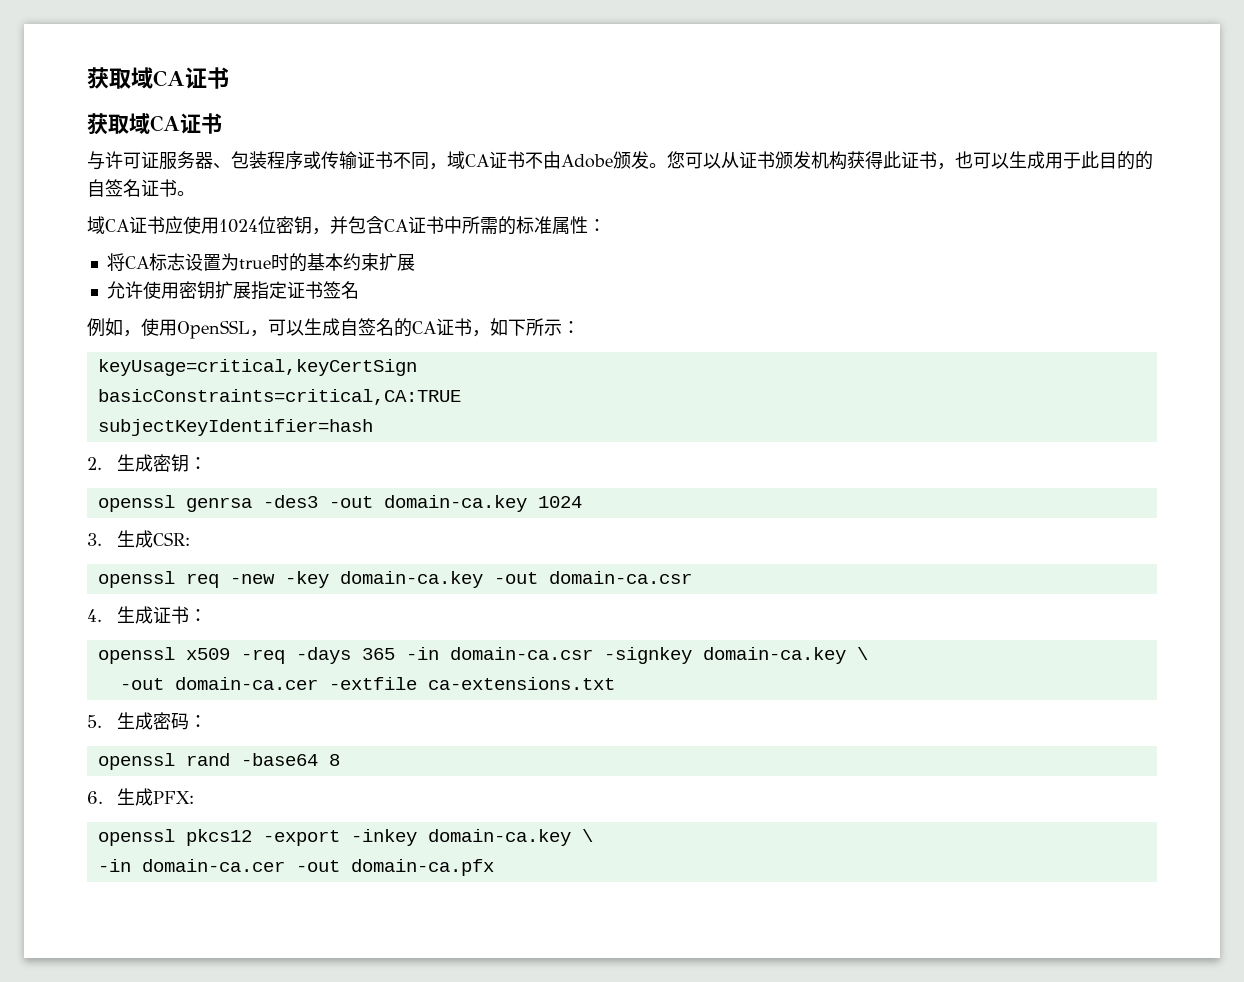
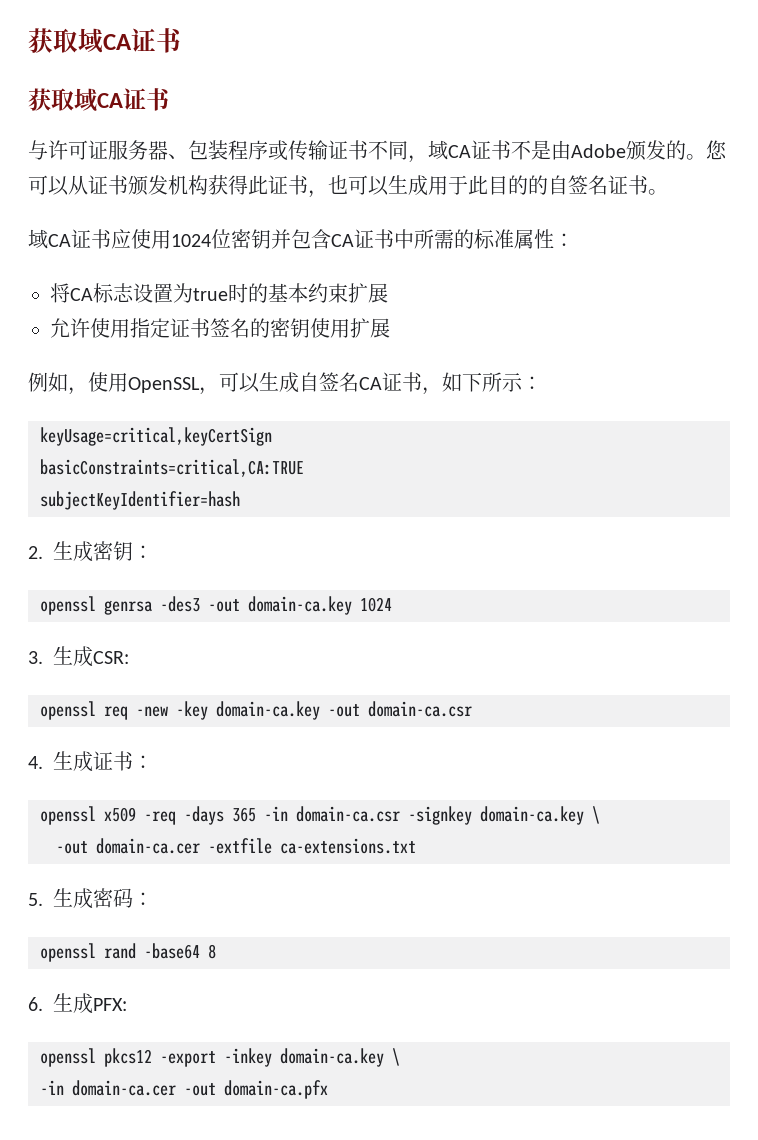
- 与许可证服务器、包装程序或传输证书不同，域CA证书不由Adobe颁发。
+ 与许可证服务器、包装程序或传输证书不同，域CA证书不是由Adobe颁发的。
- 域CA证书应使用1024位密钥，并包含CA证书中所需的标准属性：
+ 域CA证书应使用1024位密钥并包含CA证书中所需的标准属性：
- 允许使用密钥扩展指定证书签名
+ 允许使用指定证书签名的密钥使用扩展
- 例如，使用OpenSSL，可以生成自签名的CA证书，如下所示：
+ 例如，使用OpenSSL，可以生成自签名CA证书，如下所示：

